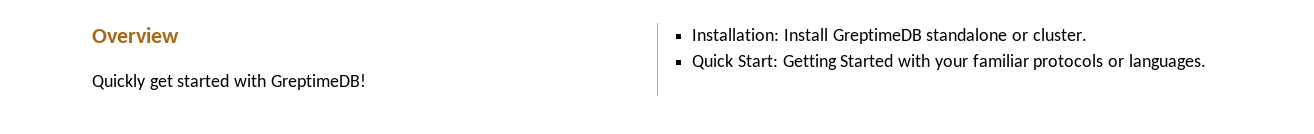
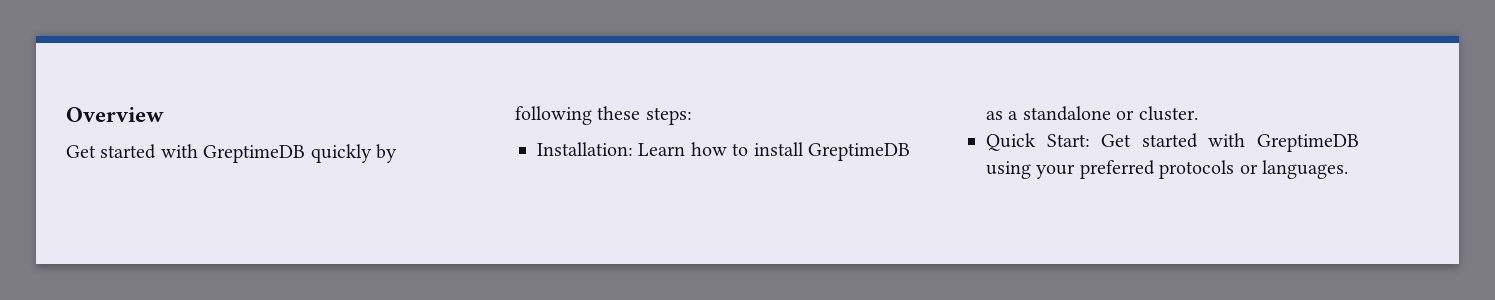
- Quickly get started with GreptimeDB!
- Installation: Install GreptimeDB standalone or cluster.
+ Get started with GreptimeDB quickly by following these steps:
+ Installation: Learn how to install GreptimeDB as a standalone or cluster.
- Quick Start: Getting Started with your familiar protocols or languages.
+ Quick Start: Get started with GreptimeDB using your preferred protocols or languages.

